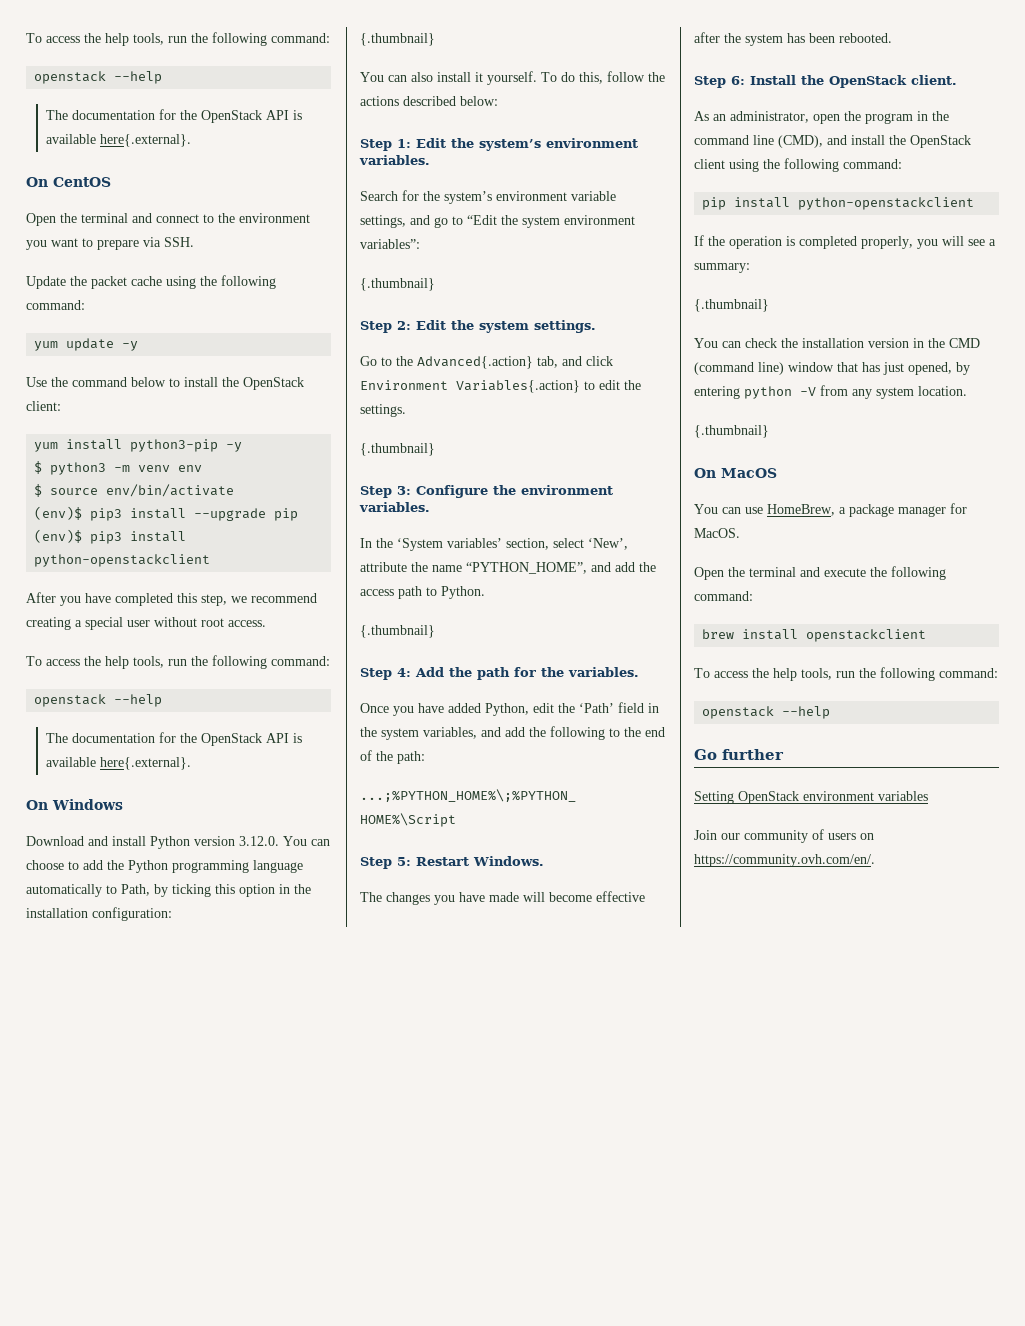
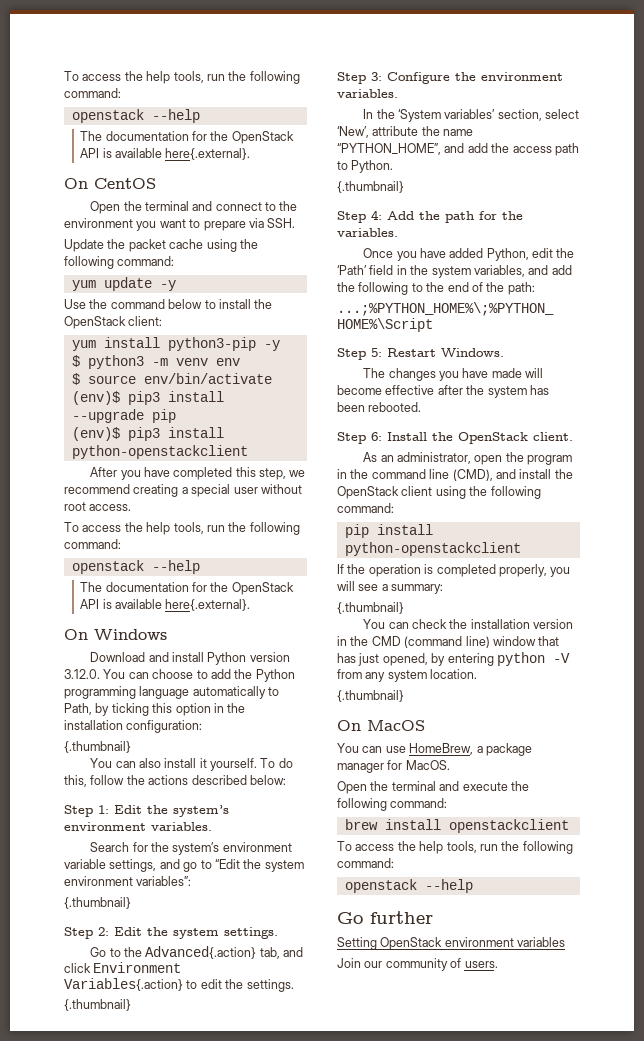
- Join our community of users on https://community.ovh.com/en/.
+ Join our community of users.

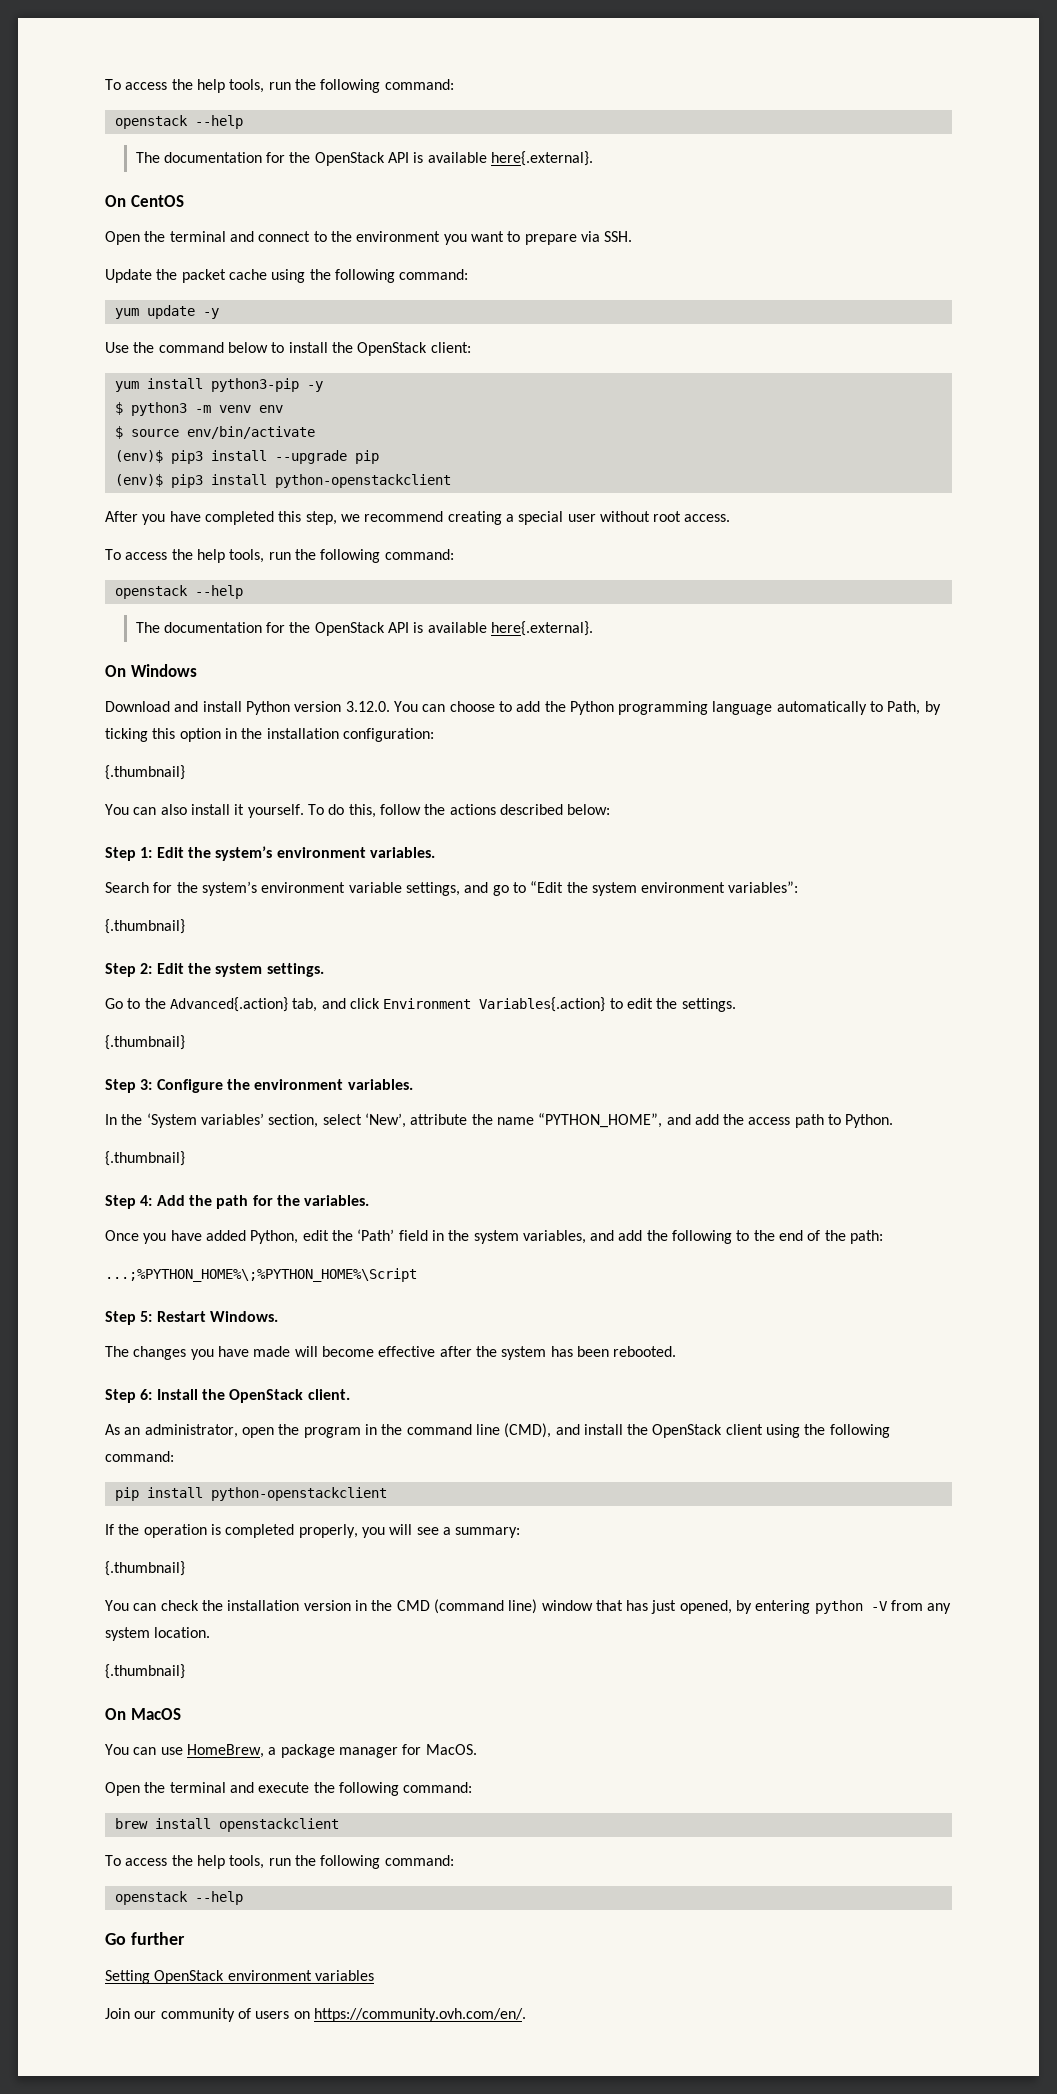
- Join our community of users.
+ Join our community of users on https://community.ovh.com/en/.

